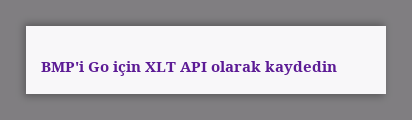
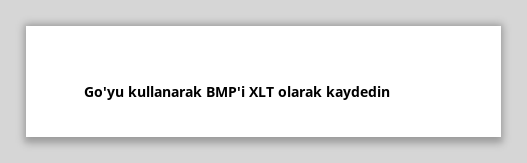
- BMP'i Go için XLT API olarak kaydedin
+ Go'yu kullanarak BMP'i XLT olarak kaydedin

